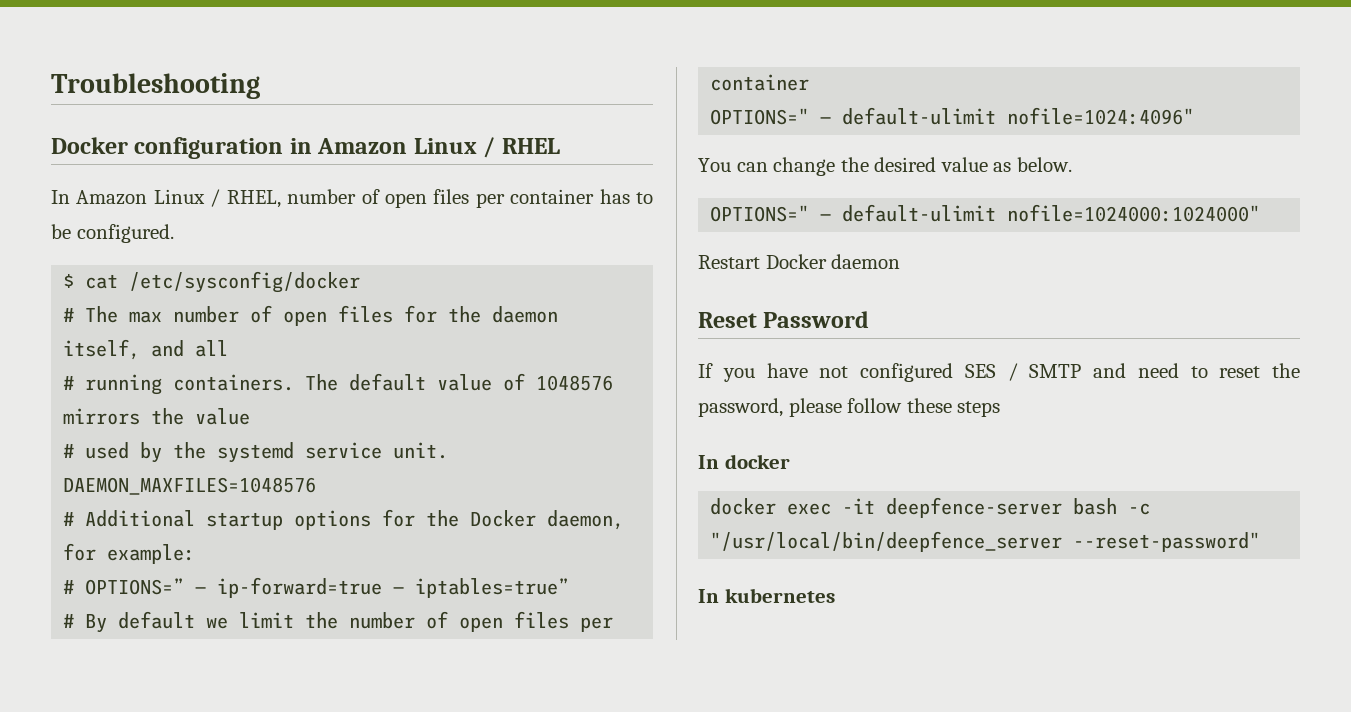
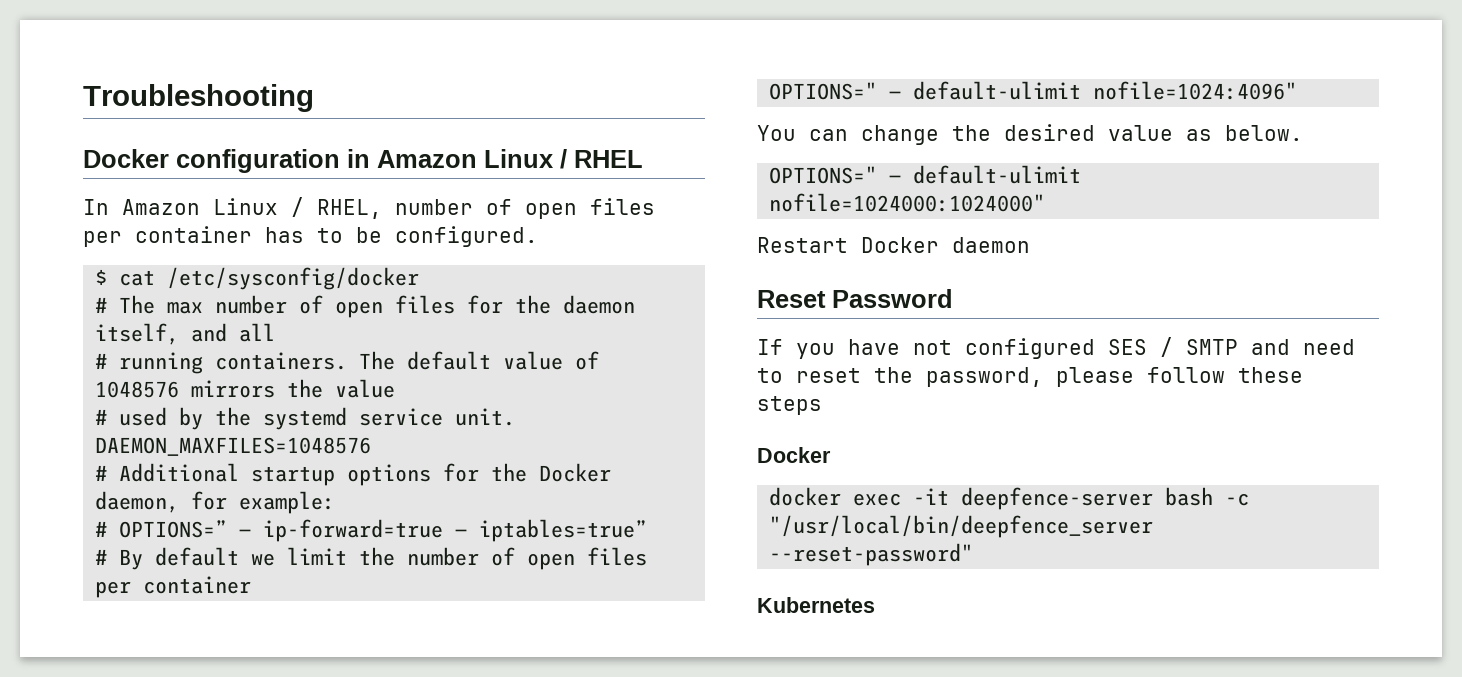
  If you have not configured SES / SMTP and need to reset the password, please follow these steps
- In docker
+ Docker
- In kubernetes
+ Kubernetes

